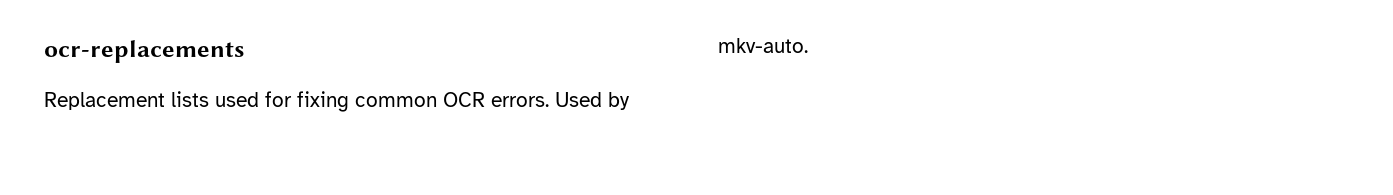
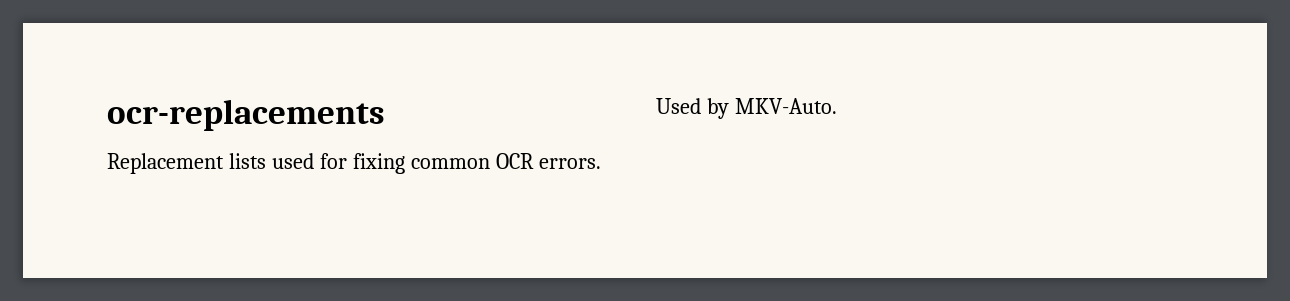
- Used by mkv-auto.
+ Used by MKV-Auto.

